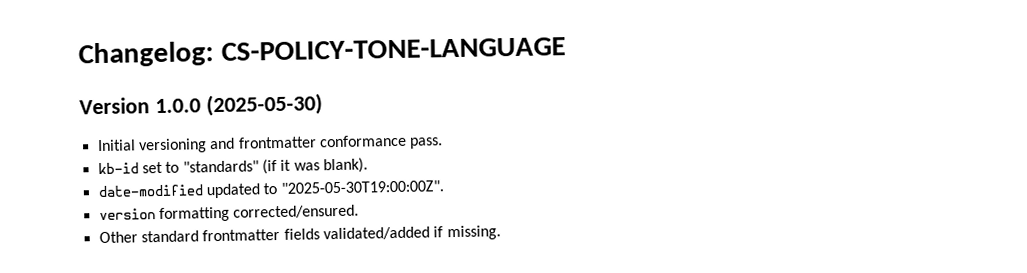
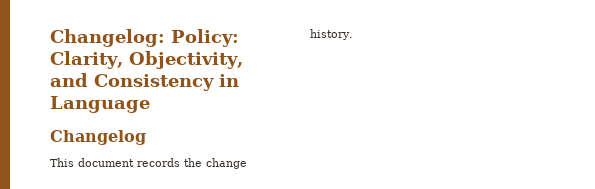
- Changelog: CS-POLICY-TONE-LANGUAGE
- Version 1.0.0 (2025-05-30)
- Initial versioning and frontmatter conformance pass.
- kb-id set to "standards" (if it was blank).
- date-modified updated to "2025-05-30T19:00:00Z".
- version formatting corrected/ensured.
- Other standard frontmatter fields validated/added if missing.
+ Changelog: Policy: Clarity, Objectivity, and Consistency in Language
+ Changelog
+ This document records the change history.

